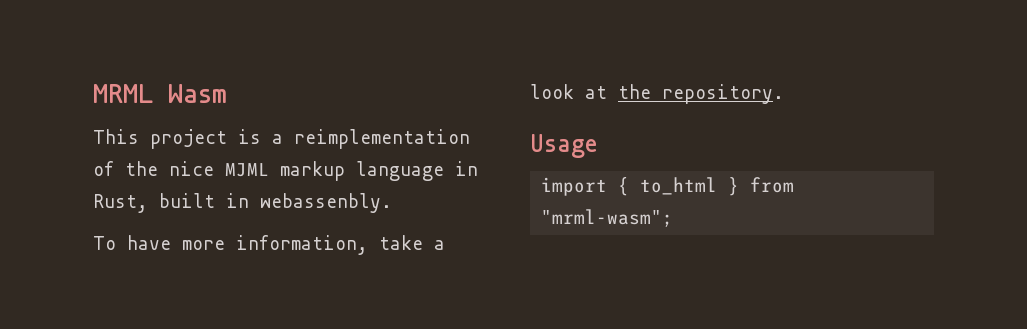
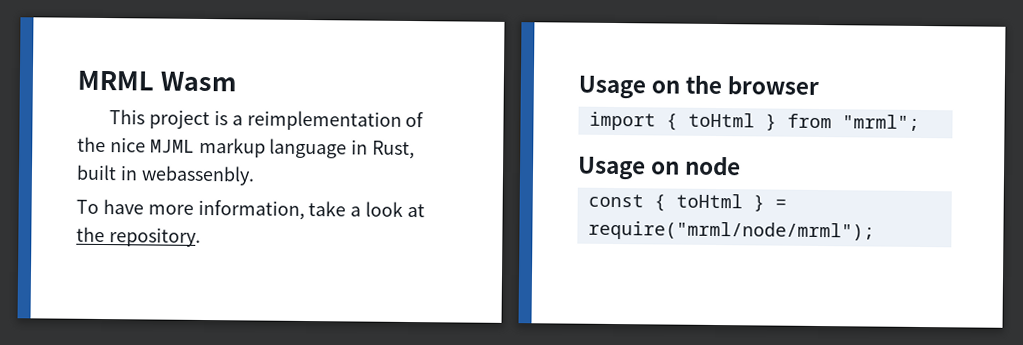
- Usage
+ Usage on the browser
- import { to_html } from "mrml-wasm";
+ import { toHtml } from "mrml";
+ Usage on node
+ const { toHtml } = require("mrml/node/mrml");

